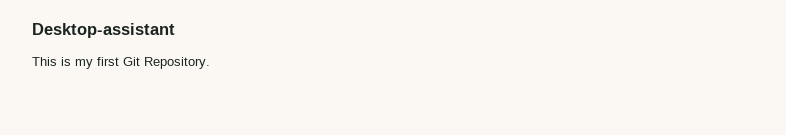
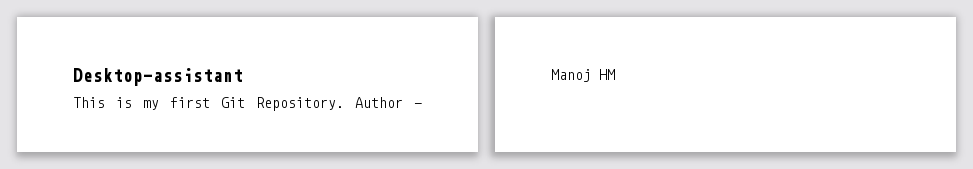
+ Author - Manoj HM

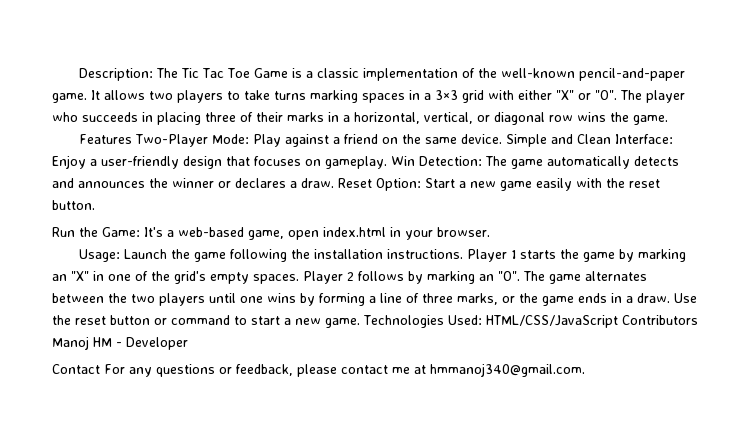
- Desktop-assistant
- This is my first Git Repository. Author - Manoj HM
+ Description: The Tic Tac Toe Game is a classic implementation of the well-known pencil-and-paper game. It allows two players to take turns marking spaces in a 3×3 grid with either "X" or "O". The player who succeeds in placing three of their marks in a horizontal, vertical, or diagonal row wins the game.
+ Features Two-Player Mode: Play against a friend on the same device. Simple and Clean Interface: Enjoy a user-friendly design that focuses on gameplay. Win Detection: The game automatically detects and announces the winner or declares a draw. Reset Option: Start a new game easily with the reset button.
+ Run the Game: It's a web-based game, open index.html in your browser.
+ Usage: Launch the game following the installation instructions. Player 1 starts the game by marking an "X" in one of the grid's empty spaces. Player 2 follows by marking an "O". The game alternates between the two players until one wins by forming a line of three marks, or the game ends in a draw. Use the reset button or command to start a new game. Technologies Used: HTML/CSS/JavaScript Contributors Manoj HM - Developer
+ Contact For any questions or feedback, please contact me at hmmanoj340@gmail.com.

